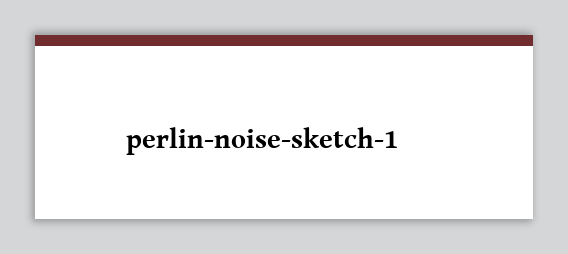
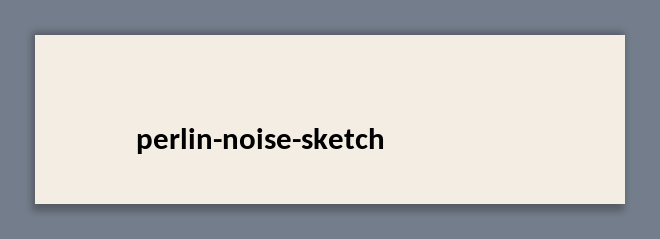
- perlin-noise-sketch-1
+ perlin-noise-sketch

